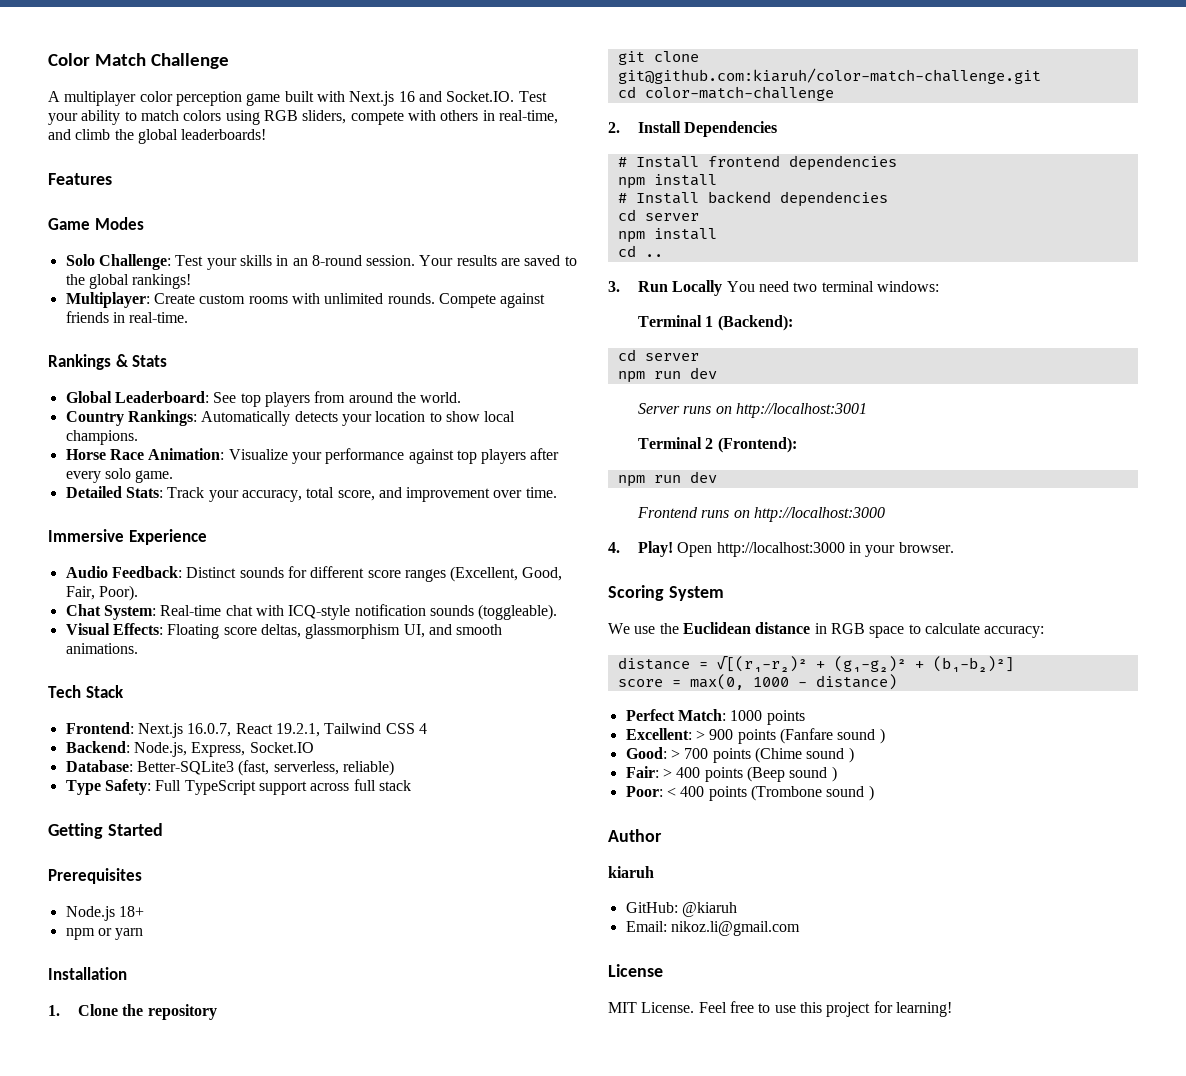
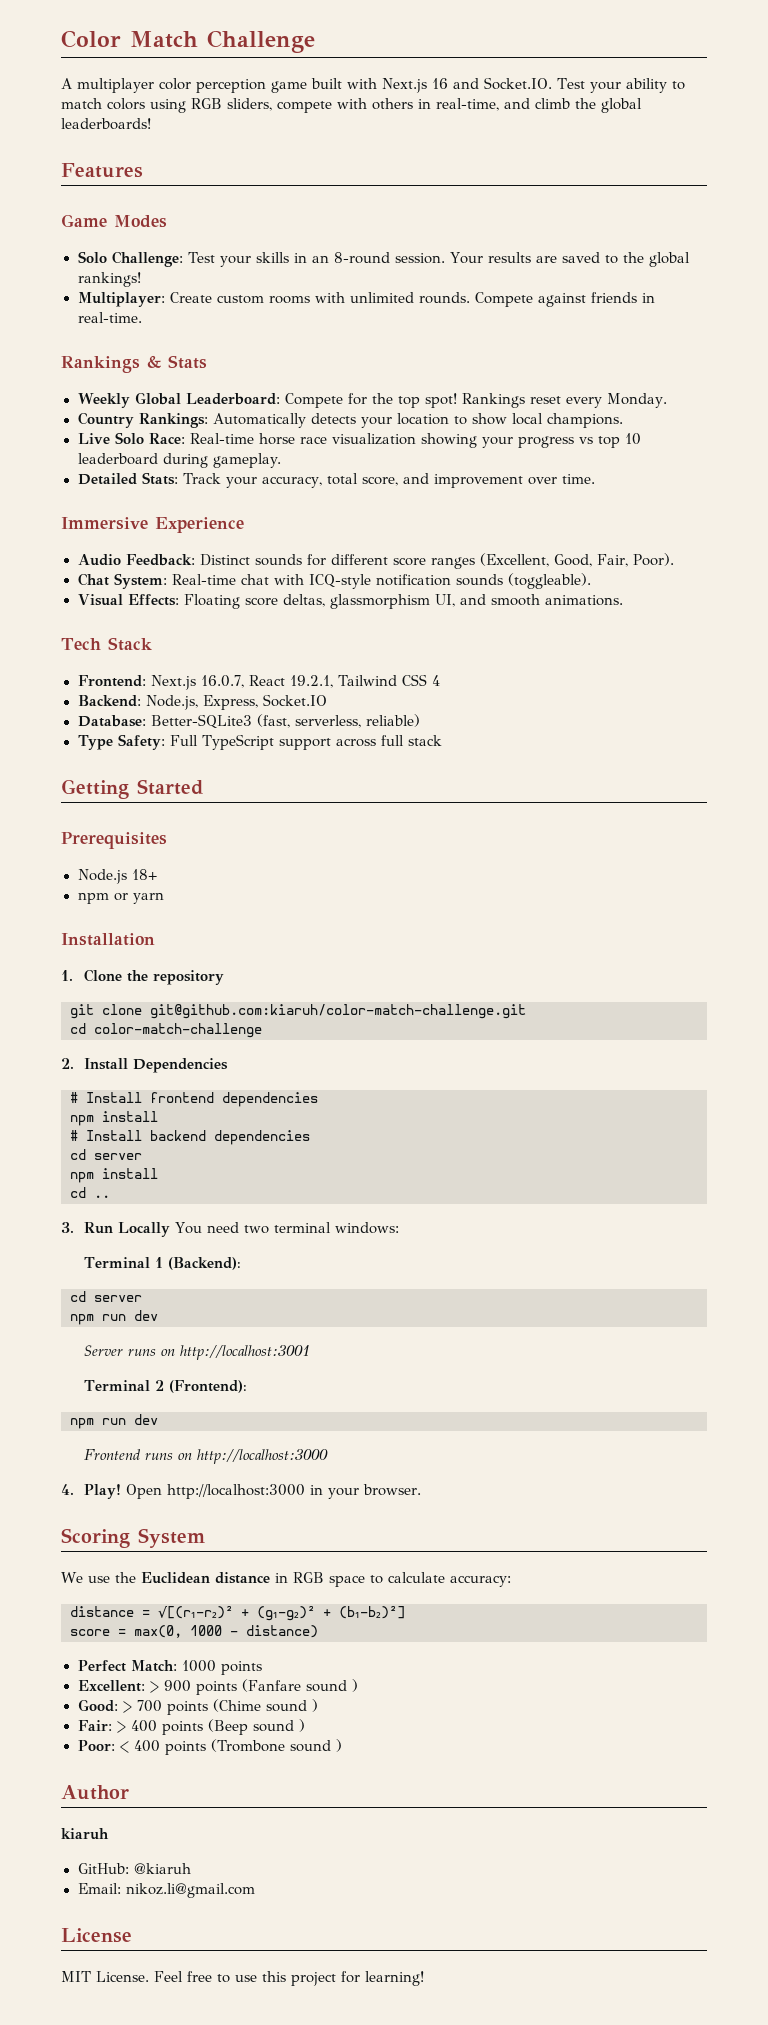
- Global Leaderboard: See top players from around the world.
+ Weekly Global Leaderboard: Compete for the top spot! Rankings reset every Monday.
- Horse Race Animation: Visualize your performance against top players after every solo game.
+ Live Solo Race: Real-time horse race visualization showing your progress vs top 10 leaderboard during gameplay.

